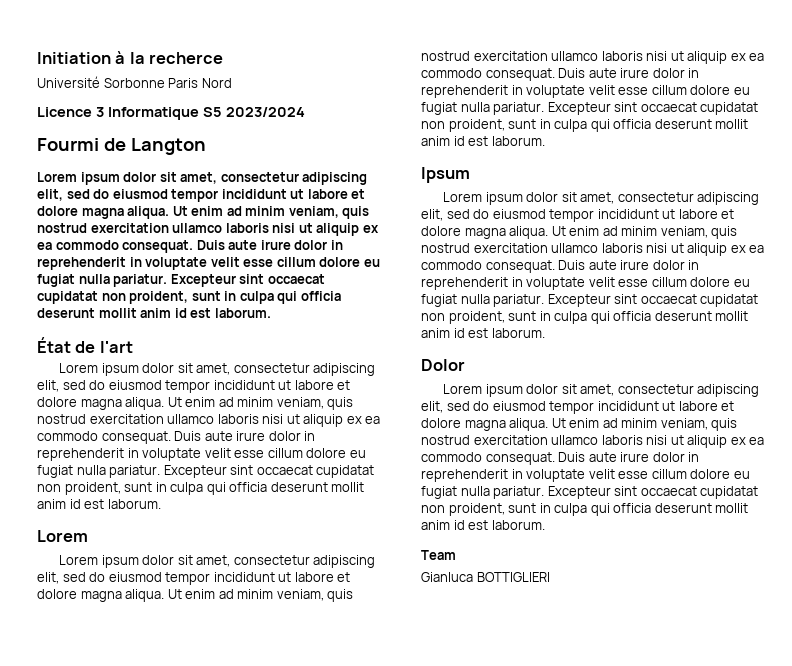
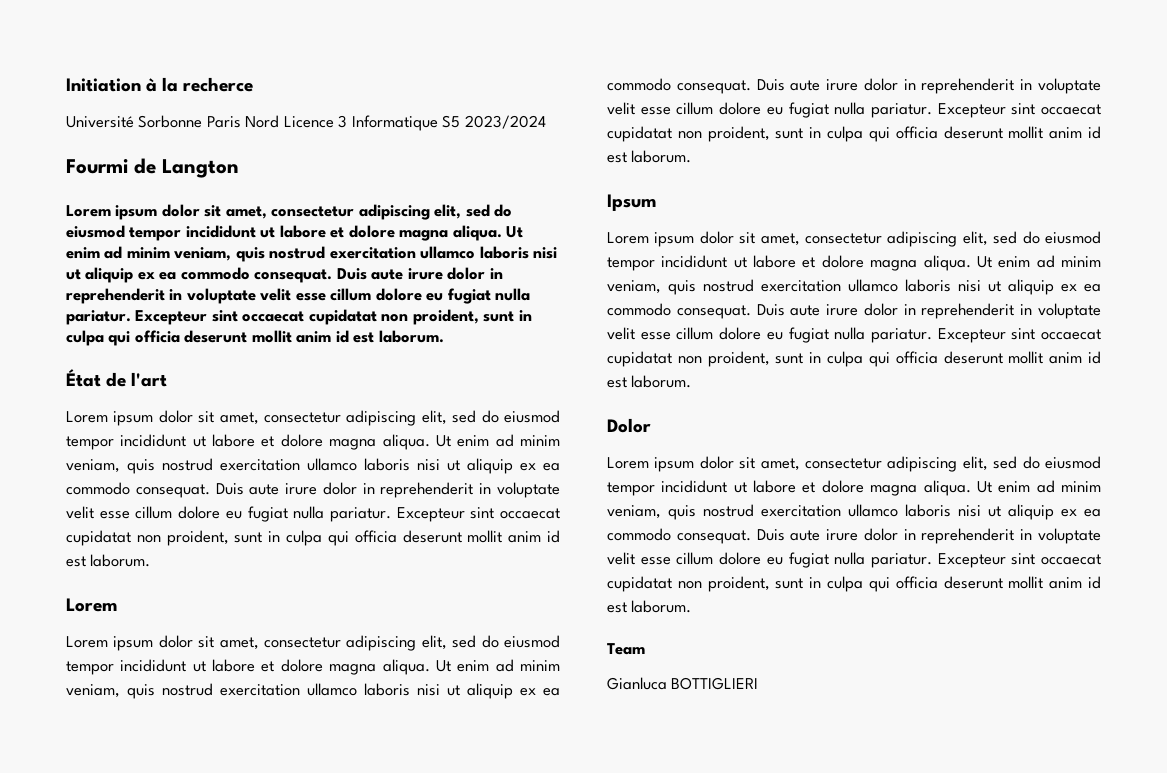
- Université Sorbonne Paris Nord
- Licence 3 Informatique S5 2023/2024
+ Université Sorbonne Paris Nord Licence 3 Informatique S5 2023/2024

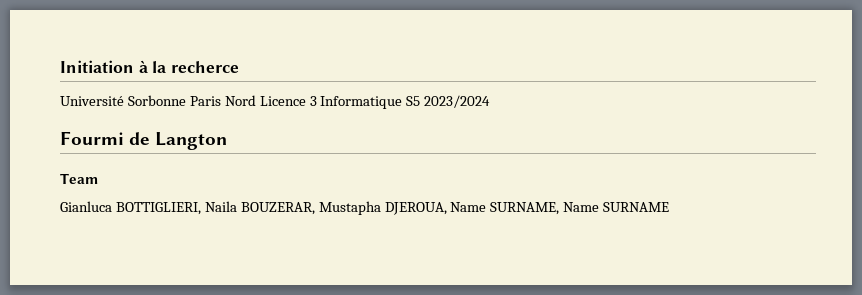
  Fourmi de Langton
- Lorem ipsum dolor sit amet, consectetur adipiscing elit, sed do eiusmod tempor incididunt ut labore et dolore magna aliqua. Ut enim ad minim veniam, quis nostrud exercitation ullamco laboris nisi ut aliquip ex ea commodo consequat. Duis aute irure dolor in reprehenderit in voluptate velit esse cillum dolore eu fugiat nulla pariatur. Excepteur sint occaecat cupidatat non proident, sunt in culpa qui officia deserunt mollit anim id est laborum.
- État de l'art
- Lorem ipsum dolor sit amet, consectetur adipiscing elit, sed do eiusmod tempor incididunt ut labore et dolore magna aliqua. Ut enim ad minim veniam, quis nostrud exercitation ullamco laboris nisi ut aliquip ex ea commodo consequat. Duis aute irure dolor in reprehenderit in voluptate velit esse cillum dolore eu fugiat nulla pariatur. Excepteur sint occaecat cupidatat non proident, sunt in culpa qui officia deserunt mollit anim id est laborum.
- Lorem
- Lorem ipsum dolor sit amet, consectetur adipiscing elit, sed do eiusmod tempor incididunt ut labore et dolore magna aliqua. Ut enim ad minim veniam, quis nostrud exercitation ullamco laboris nisi ut aliquip ex ea commodo consequat. Duis aute irure dolor in reprehenderit in voluptate velit esse cillum dolore eu fugiat nulla pariatur. Excepteur sint occaecat cupidatat non proident, sunt in culpa qui officia deserunt mollit anim id est laborum.
- Ipsum
- Lorem ipsum dolor sit amet, consectetur adipiscing elit, sed do eiusmod tempor incididunt ut labore et dolore magna aliqua. Ut enim ad minim veniam, quis nostrud exercitation ullamco laboris nisi ut aliquip ex ea commodo consequat. Duis aute irure dolor in reprehenderit in voluptate velit esse cillum dolore eu fugiat nulla pariatur. Excepteur sint occaecat cupidatat non proident, sunt in culpa qui officia deserunt mollit anim id est laborum.
- Dolor
- Lorem ipsum dolor sit amet, consectetur adipiscing elit, sed do eiusmod tempor incididunt ut labore et dolore magna aliqua. Ut enim ad minim veniam, quis nostrud exercitation ullamco laboris nisi ut aliquip ex ea commodo consequat. Duis aute irure dolor in reprehenderit in voluptate velit esse cillum dolore eu fugiat nulla pariatur. Excepteur sint occaecat cupidatat non proident, sunt in culpa qui officia deserunt mollit anim id est laborum.
  Team
- Gianluca BOTTIGLIERI
+ Gianluca BOTTIGLIERI, Naila BOUZERAR, Mustapha DJEROUA, Name SURNAME, Name SURNAME

